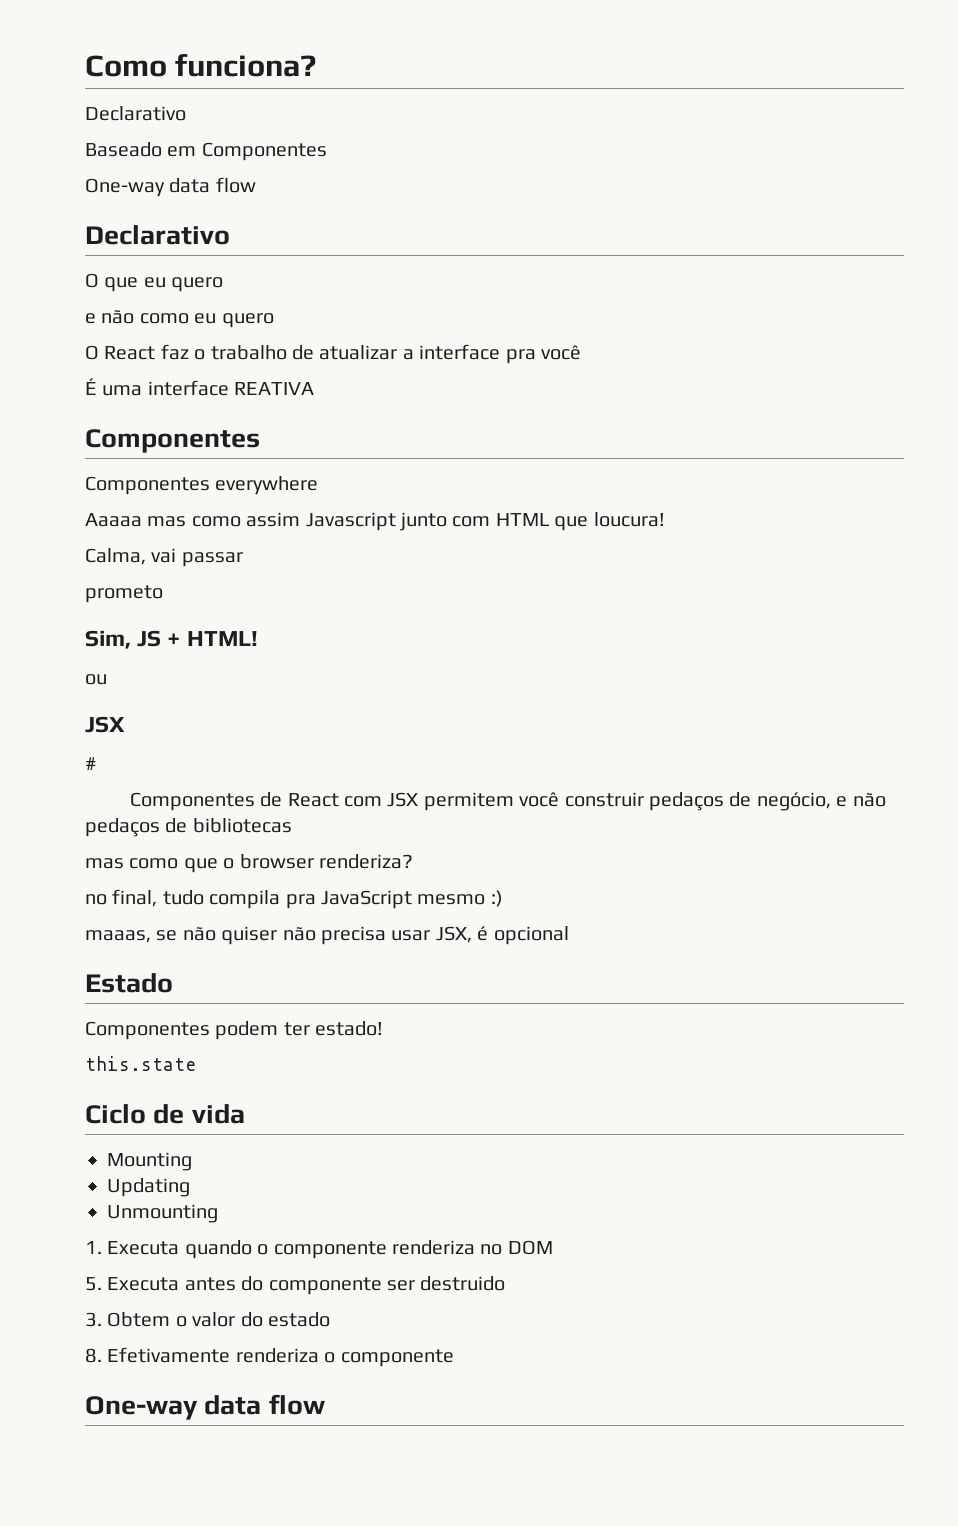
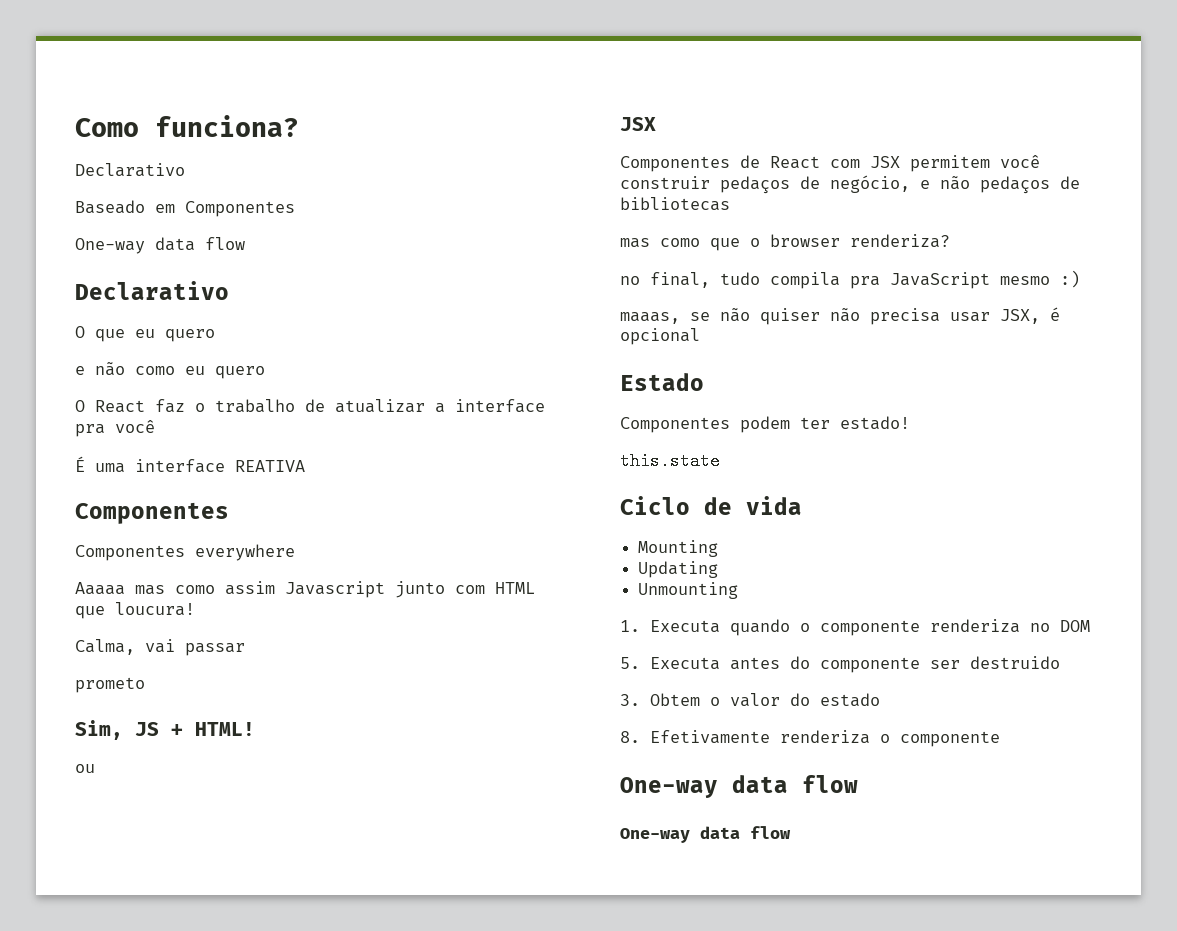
- #
  8. Efetivamente renderiza o componente
+ One-way data flow

